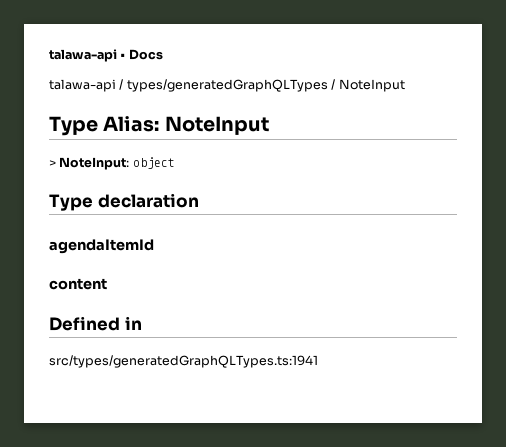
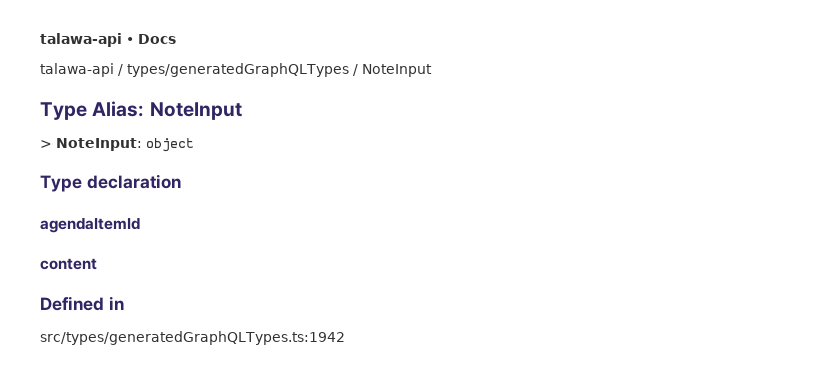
- src/types/generatedGraphQLTypes.ts:1941
+ src/types/generatedGraphQLTypes.ts:1942

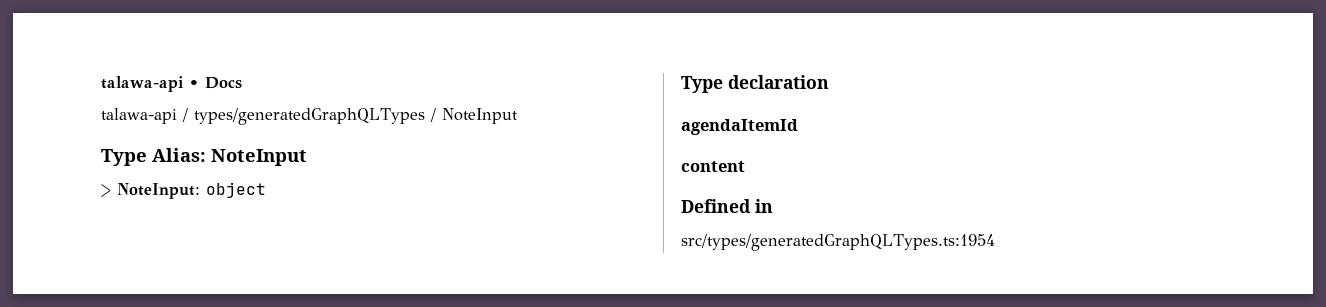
- src/types/generatedGraphQLTypes.ts:1942
+ src/types/generatedGraphQLTypes.ts:1954

